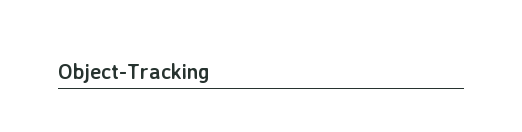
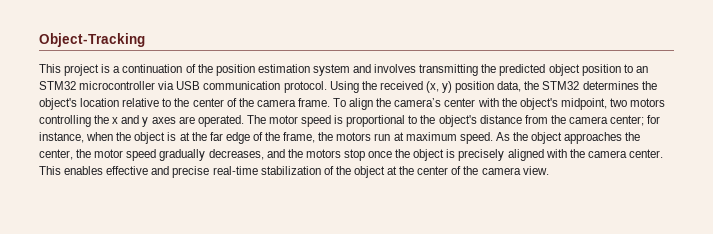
+ This project is a continuation of the position estimation system and involves transmitting the predicted object position to an STM32 microcontroller via USB communication protocol. Using the received (x, y) position data, the STM32 determines the object's location relative to the center of the camera frame. To align the camera’s center with the object's midpoint, two motors controlling the x and y axes are operated. The motor speed is proportional to the object's distance from the camera center; for instance, when the object is at the far edge of the frame, the motors run at maximum speed. As the object approaches the center, the motor speed gradually decreases, and the motors stop once the object is precisely aligned with the camera center. This enables effective and precise real-time stabilization of the object at the center of the camera view.

